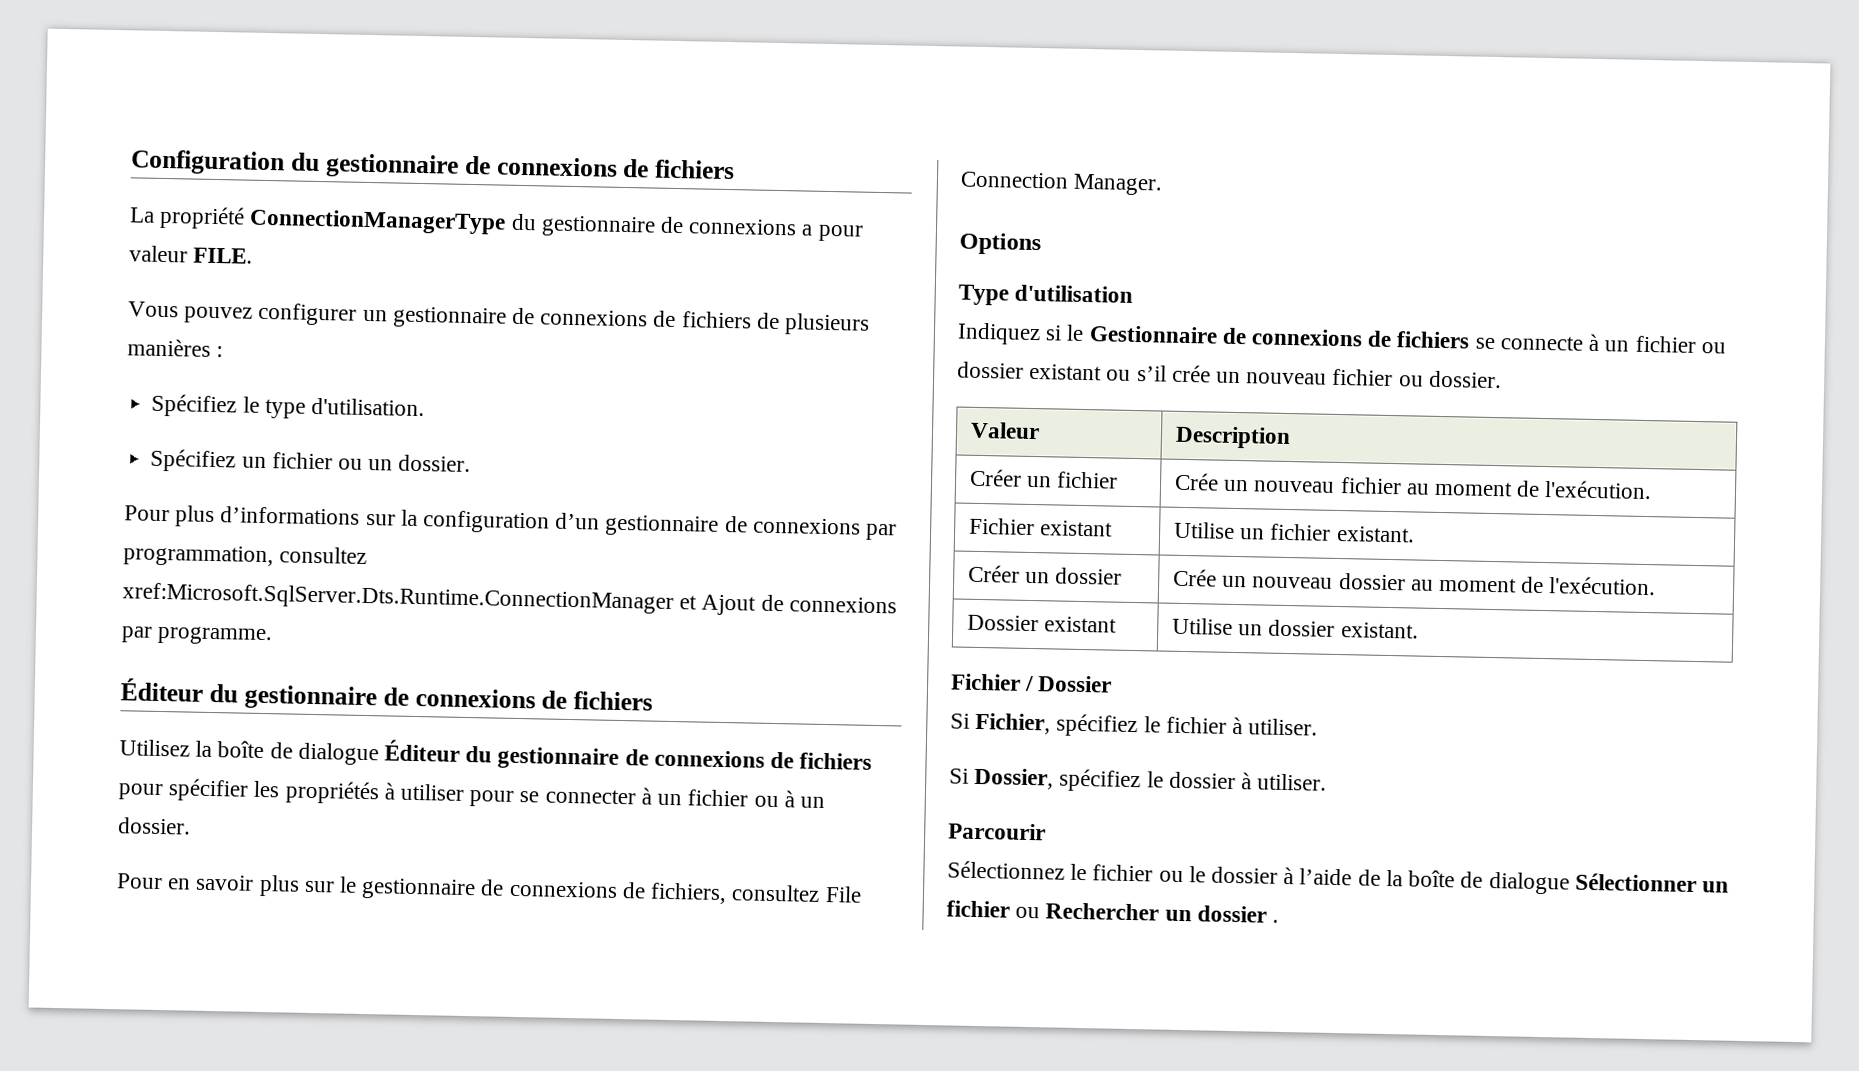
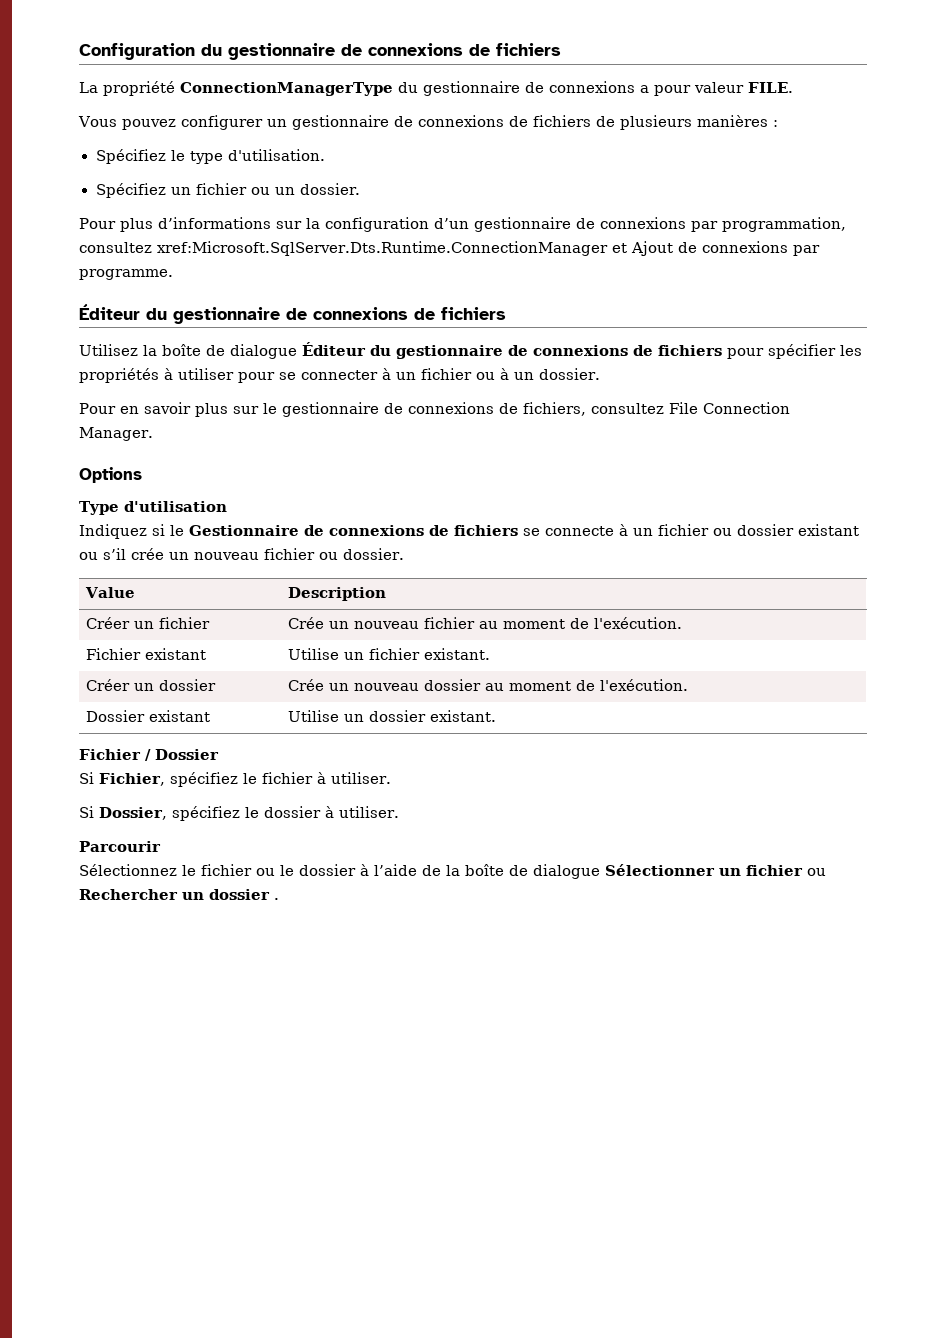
- Valeur | Description
+ Value | Description

